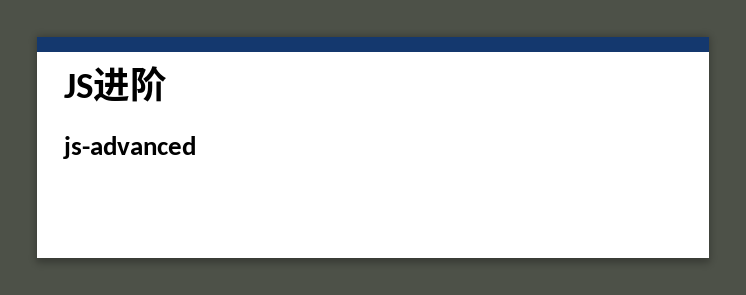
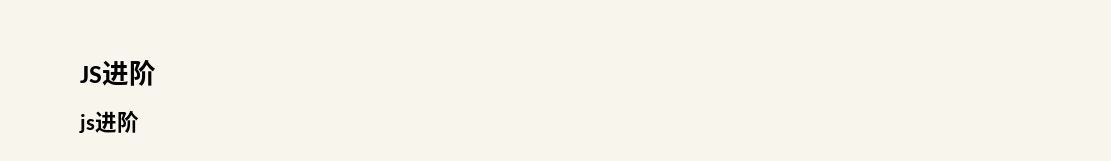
- js-advanced
+ js进阶

